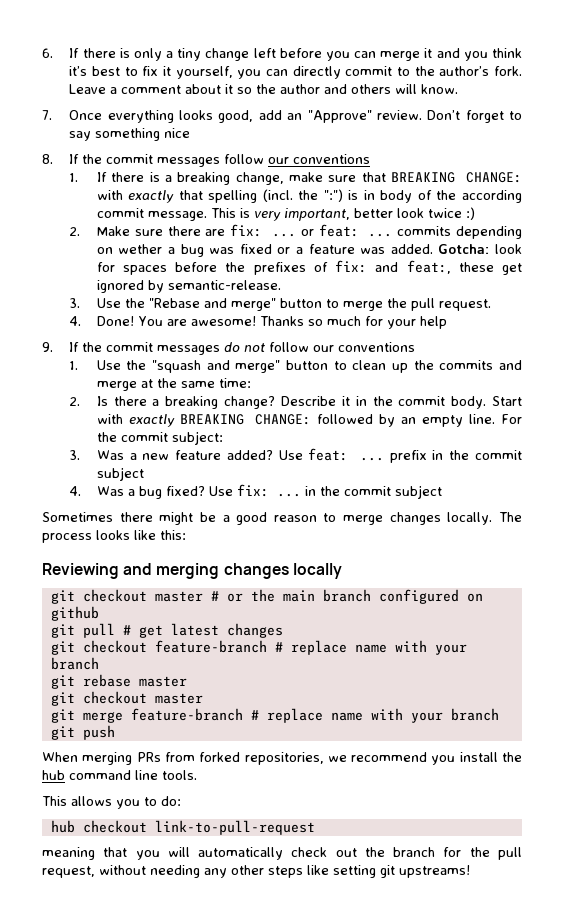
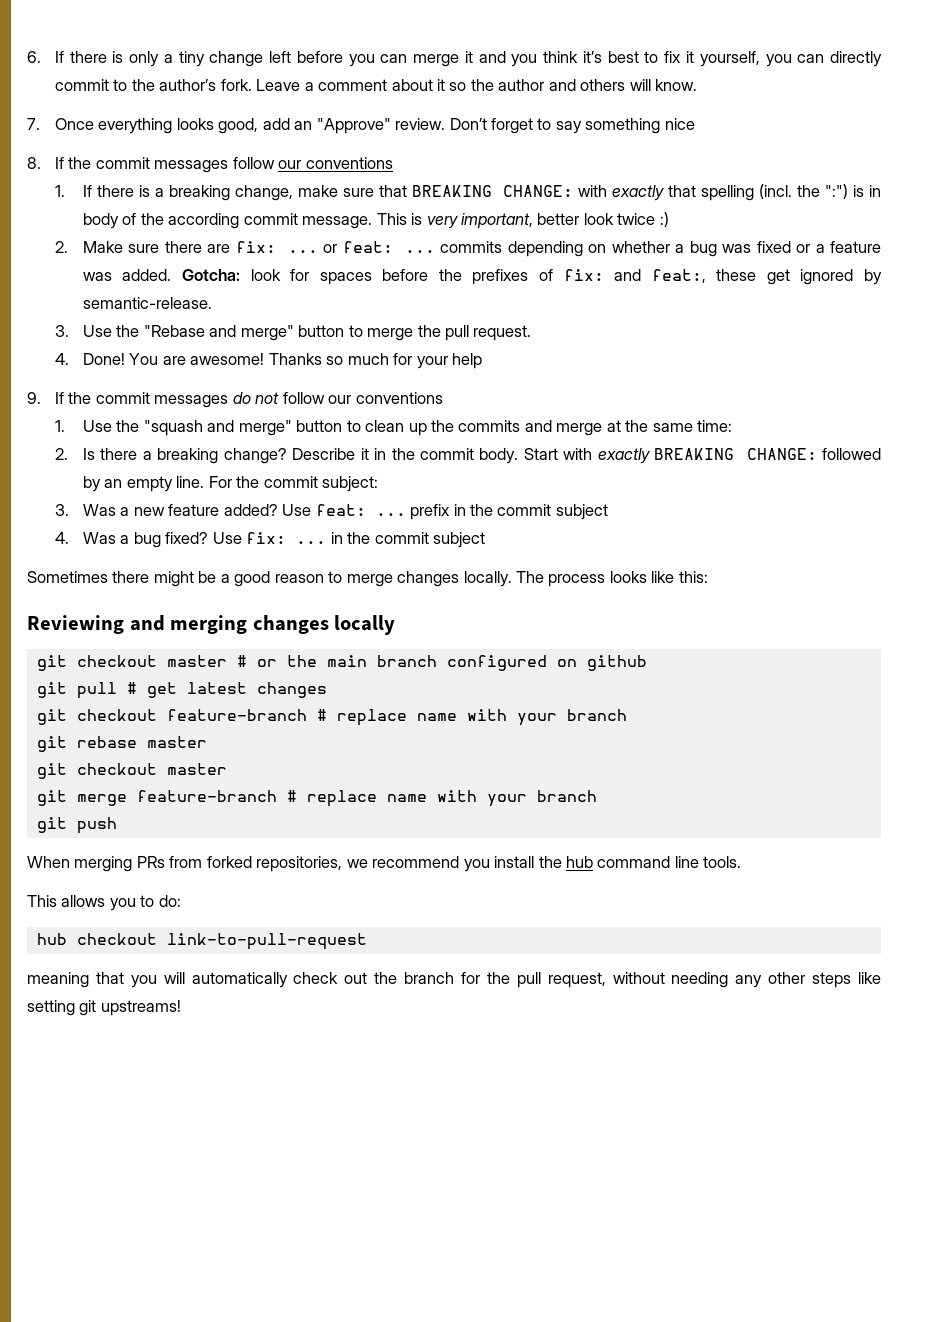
- 2. Make sure there are fix: ... or feat: ... commits depending on wether a bug was fixed or a feature was added.
+ 2. Make sure there are fix: ... or feat: ... commits depending on whether a bug was fixed or a feature was added.

